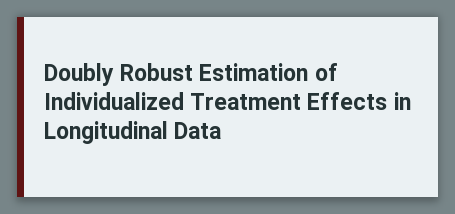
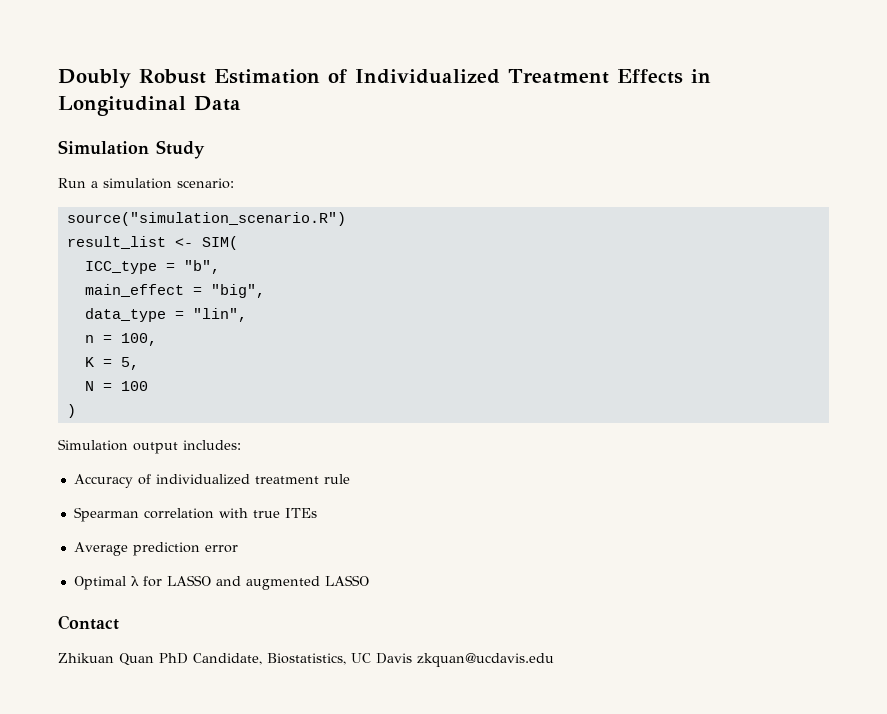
+ Simulation Study
+ Run a simulation scenario:
+ source("simulation_scenario.R")
+ result_list <- SIM(
+ ICC_type = "b",
+ main_effect = "big",
+ data_type = "lin",
+ n = 100,
+ K = 5,
+ N = 100
+ )
+ Simulation output includes:
+ Accuracy of individualized treatment rule
+ Spearman correlation with true ITEs
+ Average prediction error
+ Optimal λ for LASSO and augmented LASSO
+ Contact
+ Zhikuan Quan PhD Candidate, Biostatistics, UC Davis zkquan@ucdavis.edu

